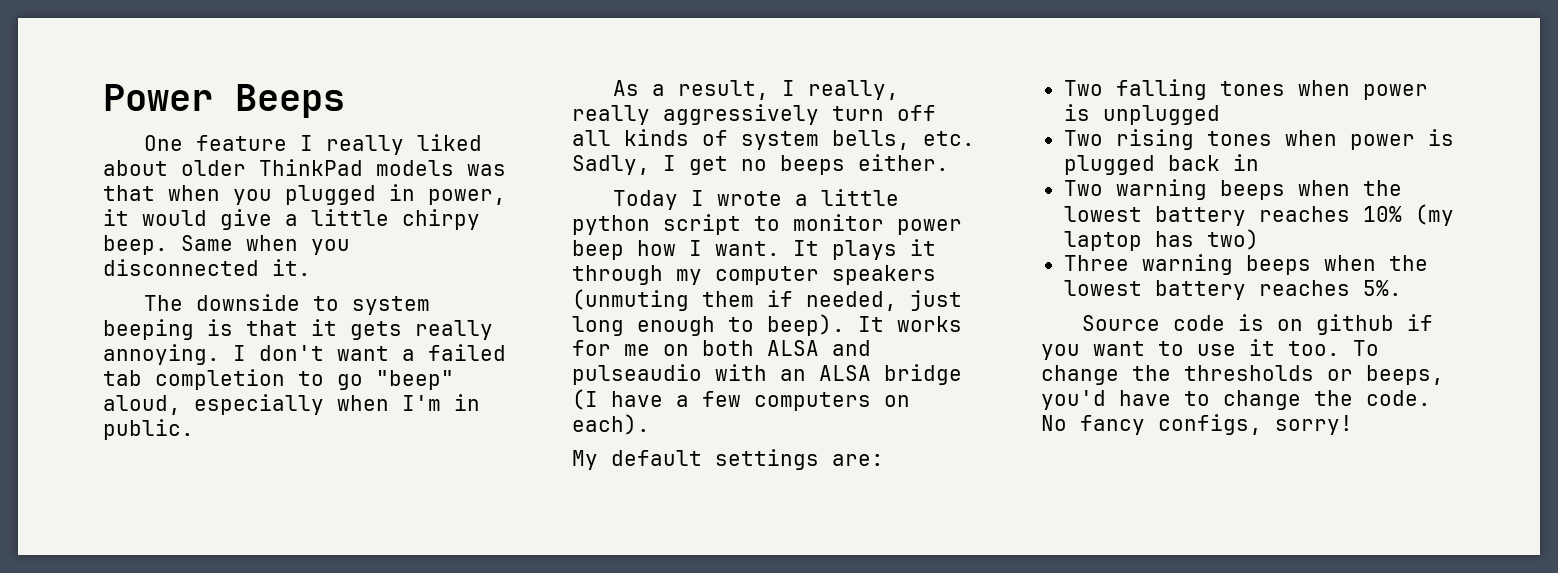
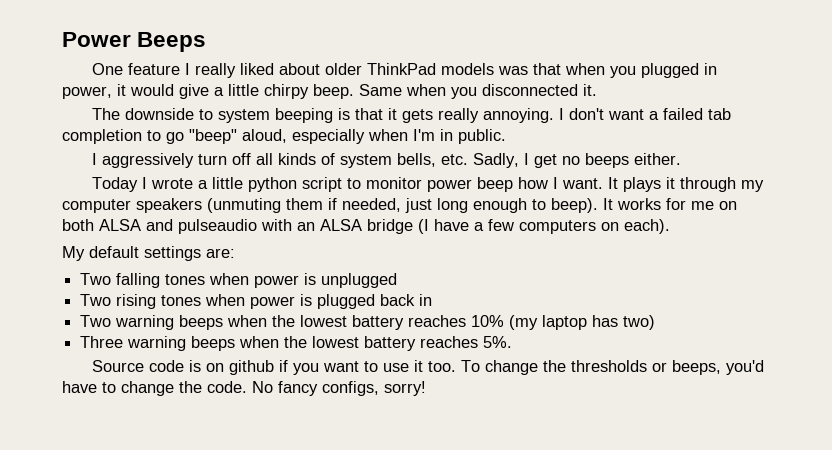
- As a result, I really, really aggressively turn off all kinds of system bells, etc. Sadly, I get no beeps either.
+ I aggressively turn off all kinds of system bells, etc. Sadly, I get no beeps either.

